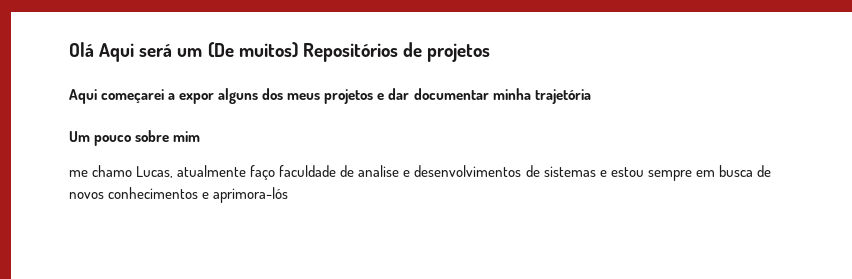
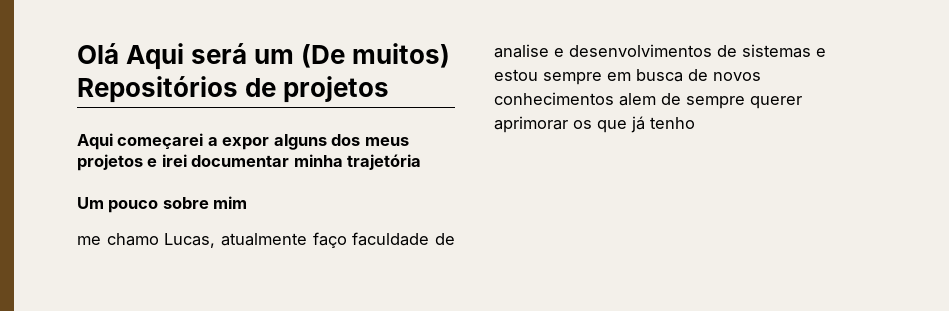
- Aqui começarei a expor alguns dos meus projetos e dar documentar minha trajetória
+ Aqui começarei a expor alguns dos meus projetos e irei documentar minha trajetória
- me chamo Lucas, atualmente faço faculdade de analise e desenvolvimentos de sistemas e estou sempre em busca de novos conhecimentos e aprimora-lós
+ me chamo Lucas, atualmente faço faculdade de analise e desenvolvimentos de sistemas e estou sempre em busca de novos conhecimentos alem de sempre querer aprimorar os que já tenho

